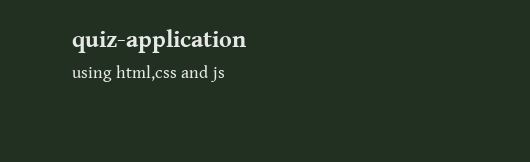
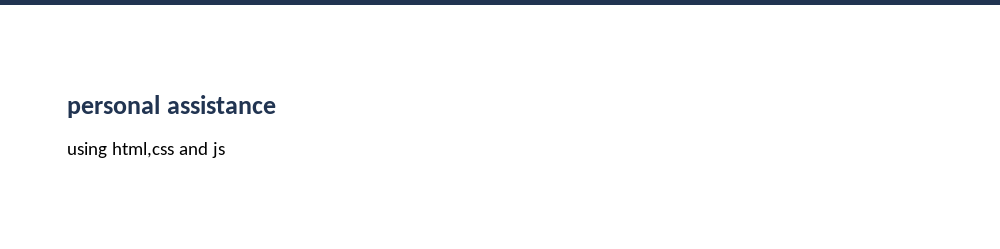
- quiz-application
+ personal assistance

